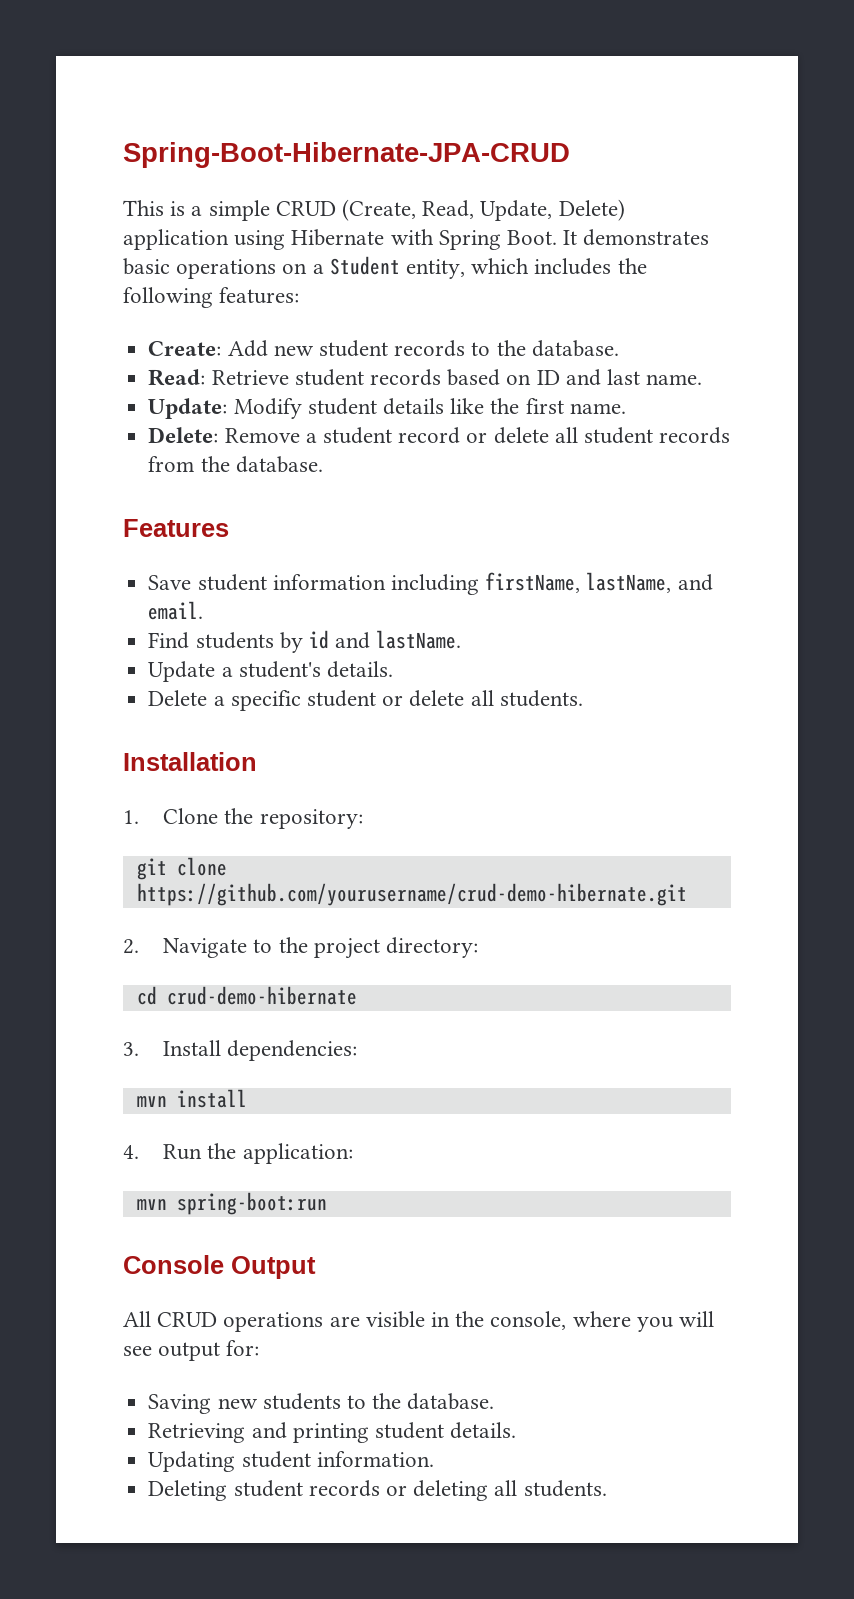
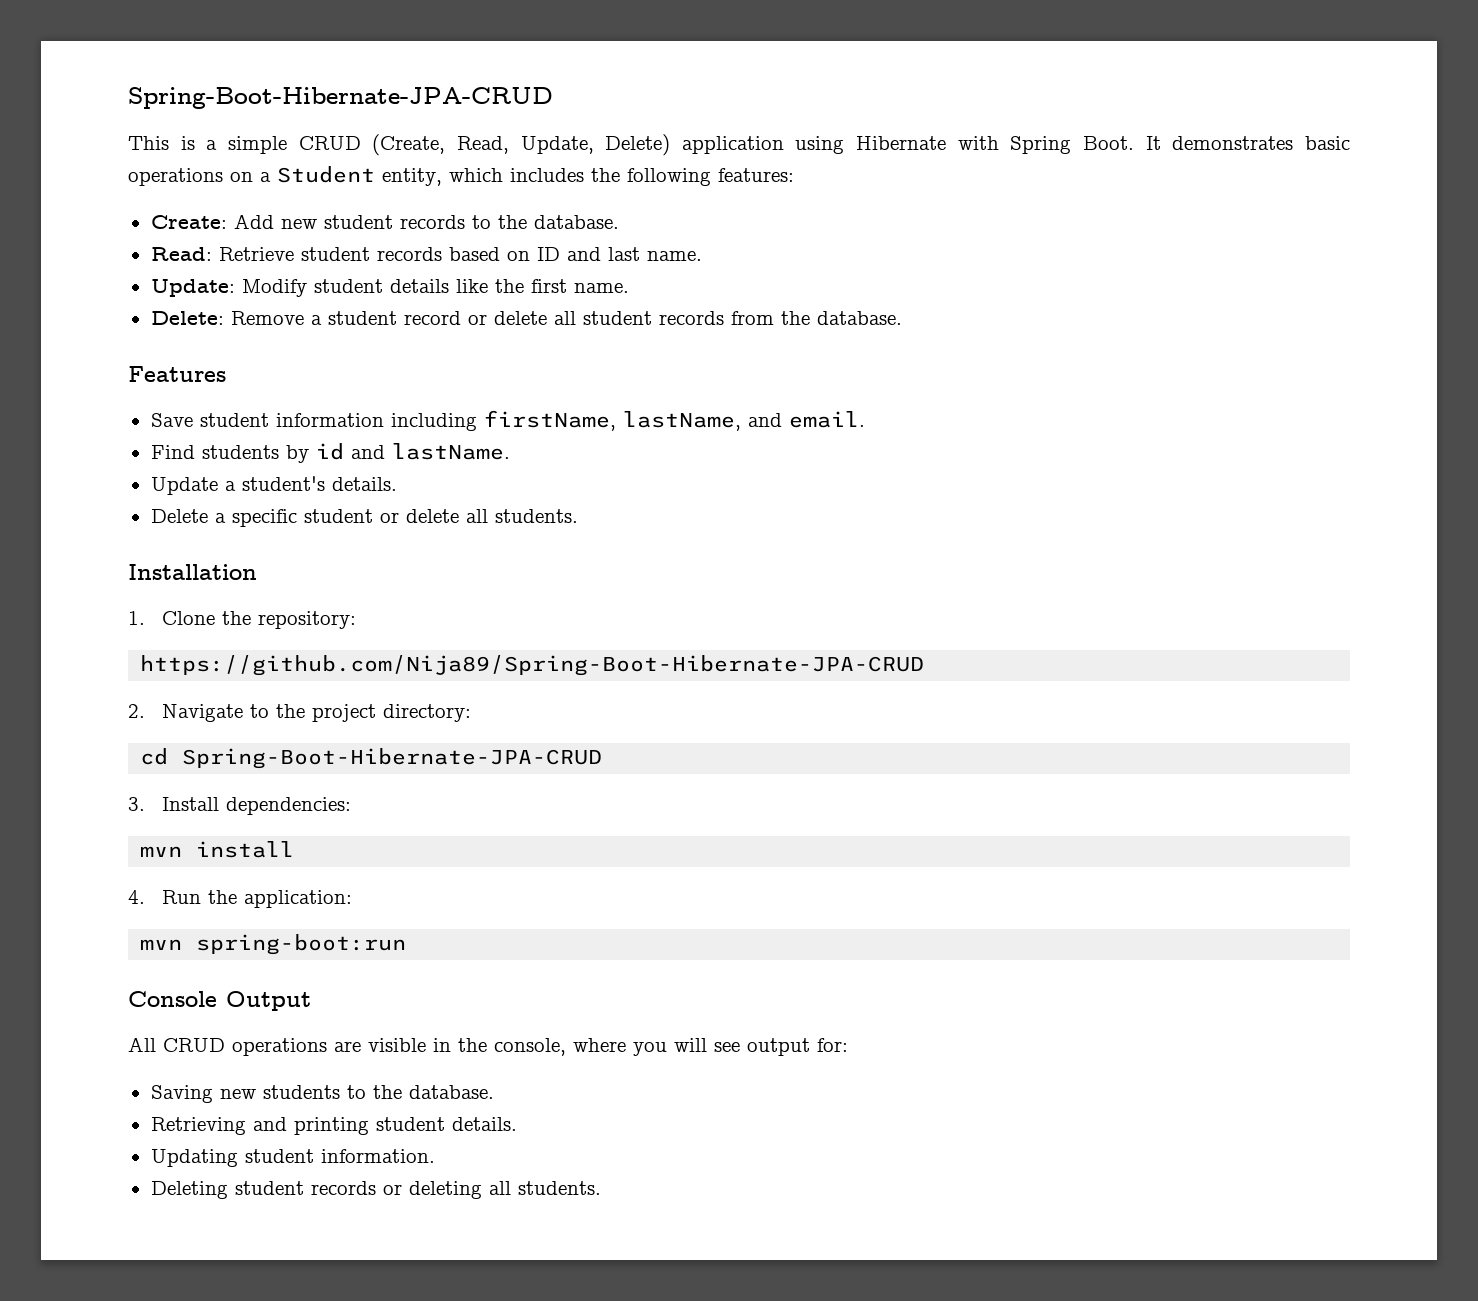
- git clone https://github.com/yourusername/crud-demo-hibernate.git
+ https://github.com/Nija89/Spring-Boot-Hibernate-JPA-CRUD
- cd crud-demo-hibernate
+ cd Spring-Boot-Hibernate-JPA-CRUD

